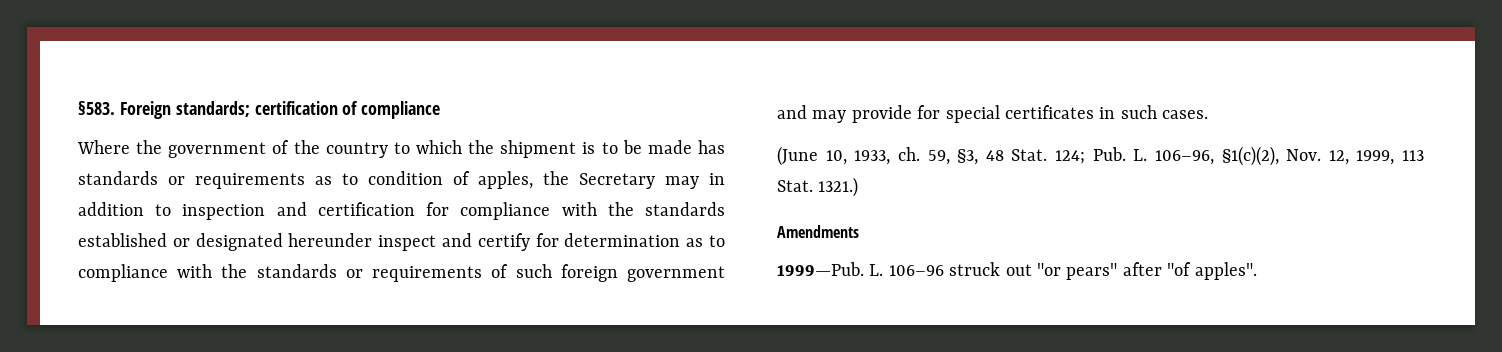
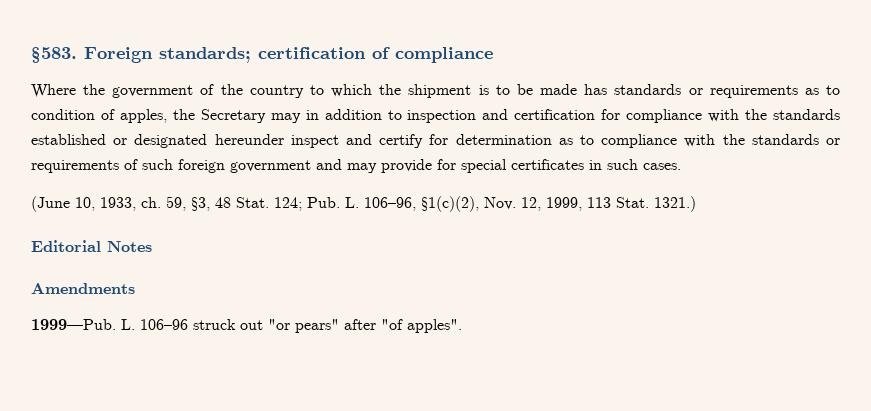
+ Editorial Notes

